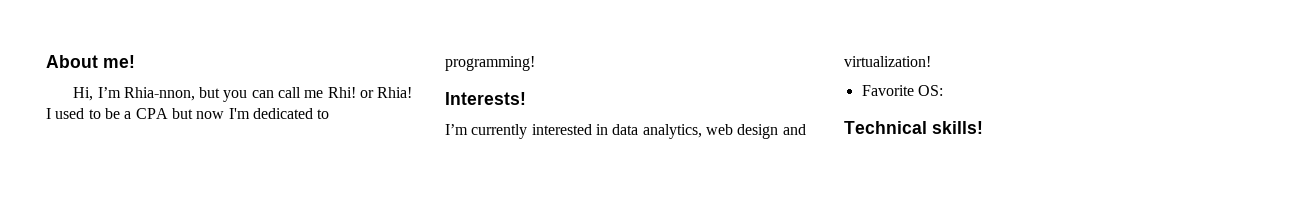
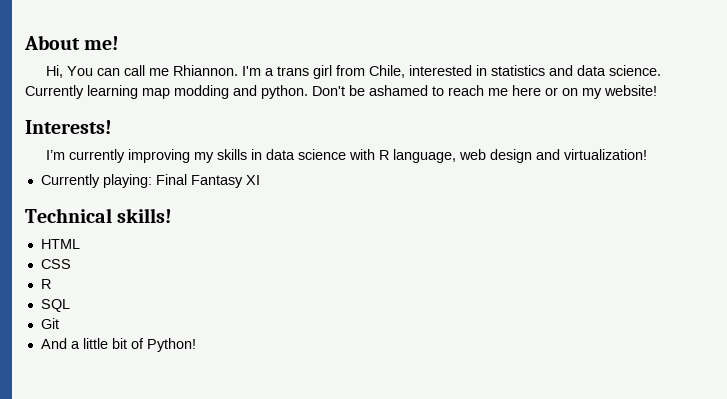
- Hi, I’m Rhia-nnon, but you can call me Rhi! or Rhia! I used to be a CPA but now I'm dedicated to programming!
+ Hi, You can call me Rhiannon. I'm a trans girl from Chile, interested in statistics and data science. Currently learning map modding and python. Don't be ashamed to reach me here or on my website!
  Interests!
- I’m currently interested in data analytics, web design and virtualization!
- Favorite OS:
+ I’m currently improving my skills in data science with R language, web design and virtualization!
+ Currently playing: Final Fantasy XI
  Technical skills!
+ HTML
+ CSS
+ R
+ SQL
+ Git
+ And a little bit of Python!

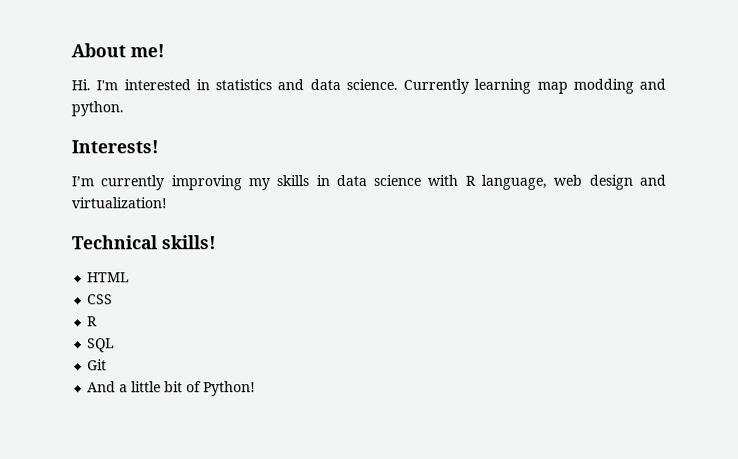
- Hi, You can call me Rhiannon. I'm a trans girl from Chile, interested in statistics and data science.
+ Hi. I'm interested in statistics and data science.
- Don't be ashamed to reach me here or on my website!
- Currently playing: Final Fantasy XI

